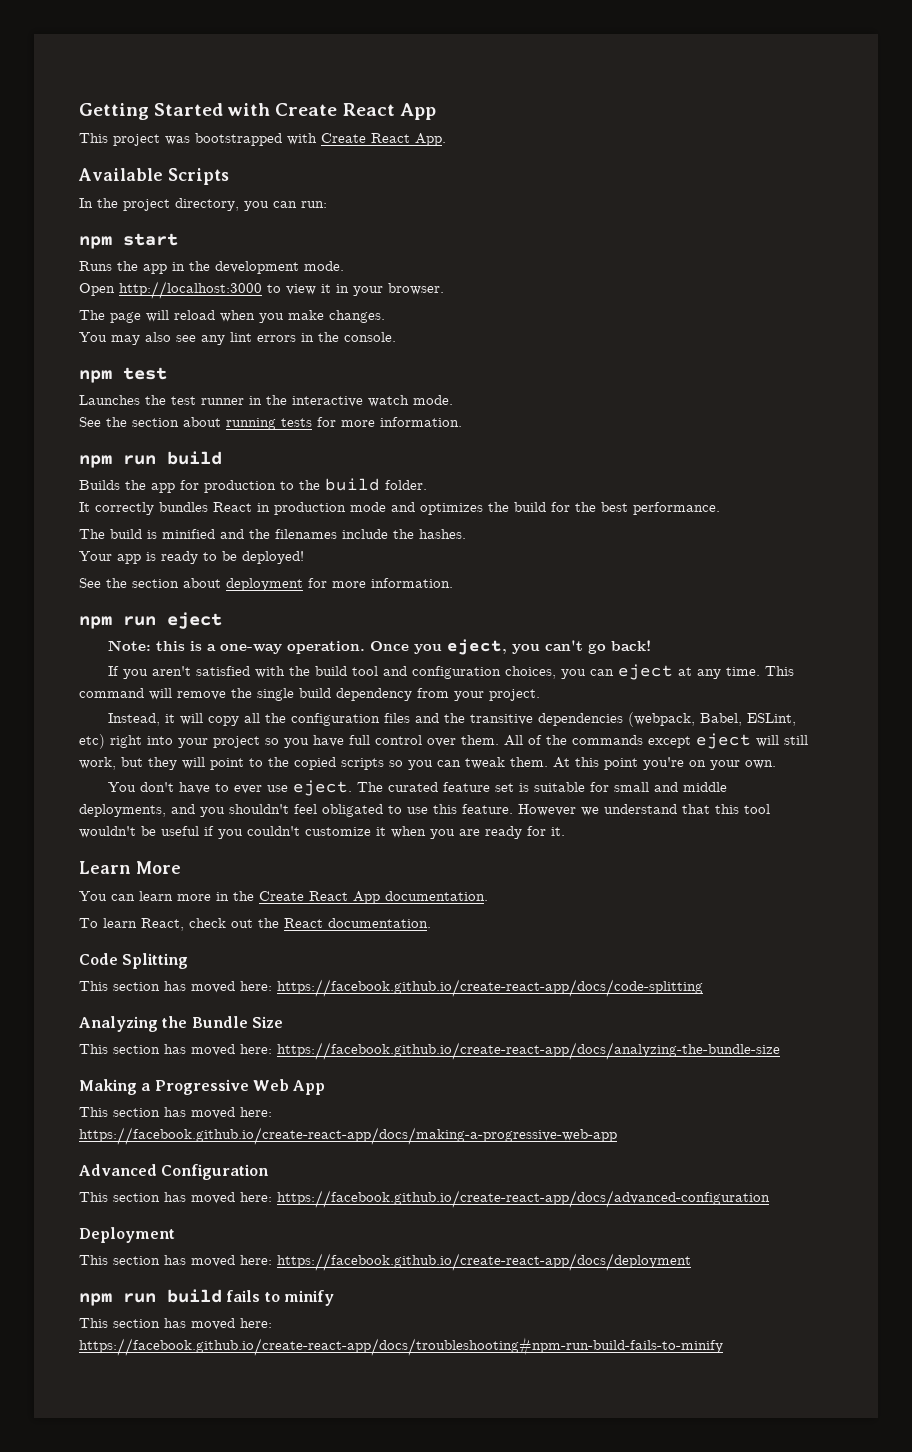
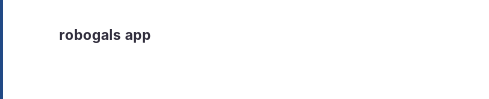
- Getting Started with Create React App
- This project was bootstrapped with Create React App.
- Available Scripts
- In the project directory, you can run:
- npm start
- Runs the app in the development mode.
- Open http://localhost:3000 to view it in your browser.
- The page will reload when you make changes.
- You may also see any lint errors in the console.
- npm test
- Launches the test runner in the interactive watch mode.
- See the section about running tests for more information.
- npm run build
- Builds the app for production to the build folder.
- It correctly bundles React in production mode and optimizes the build for the best performance.
- The build is minified and the filenames include the hashes.
- Your app is ready to be deployed!
- See the section about deployment for more information.
- npm run eject
- Note: this is a one-way operation. Once you eject, you can't go back!
- If you aren't satisfied with the build tool and configuration choices, you can eject at any time. This command will remove the single build dependency from your project.
- Instead, it will copy all the configuration files and the transitive dependencies (webpack, Babel, ESLint, etc) right into your project so you have full control over them. All of the commands except eject will still work, but they will point to the copied scripts so you can tweak them. At this point you're on your own.
- You don't have to ever use eject. The curated feature set is suitable for small and middle deployments, and you shouldn't feel obligated to use this feature. However we understand that this tool wouldn't be useful if you couldn't customize it when you are ready for it.
- Learn More
- You can learn more in the Create React App documentation.
- To learn React, check out the React documentation.
- Code Splitting
- This section has moved here: https://facebook.github.io/create-react-app/docs/code-splitting
- Analyzing the Bundle Size
- This section has moved here: https://facebook.github.io/create-react-app/docs/analyzing-the-bundle-size
- Making a Progressive Web App
- This section has moved here: https://facebook.github.io/create-react-app/docs/making-a-progressive-web-app
- Advanced Configuration
- This section has moved here: https://facebook.github.io/create-react-app/docs/advanced-configuration
- Deployment
- This section has moved here: https://facebook.github.io/create-react-app/docs/deployment
- npm run build fails to minify
- This section has moved here: https://facebook.github.io/create-react-app/docs/troubleshooting#npm-run-build-fails-to-minify
+ robogals app

